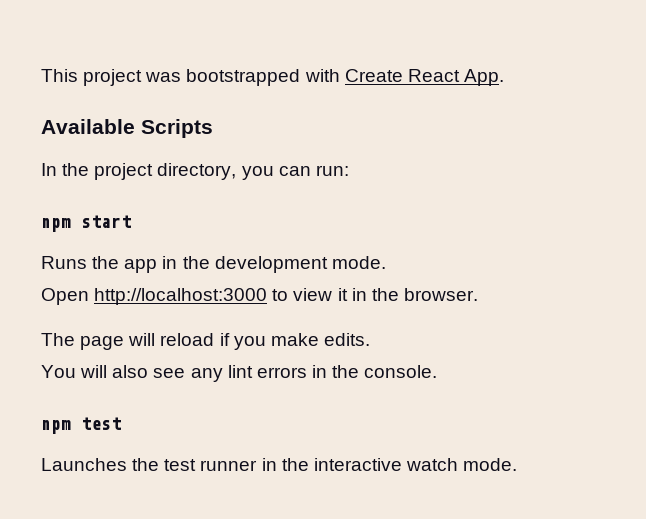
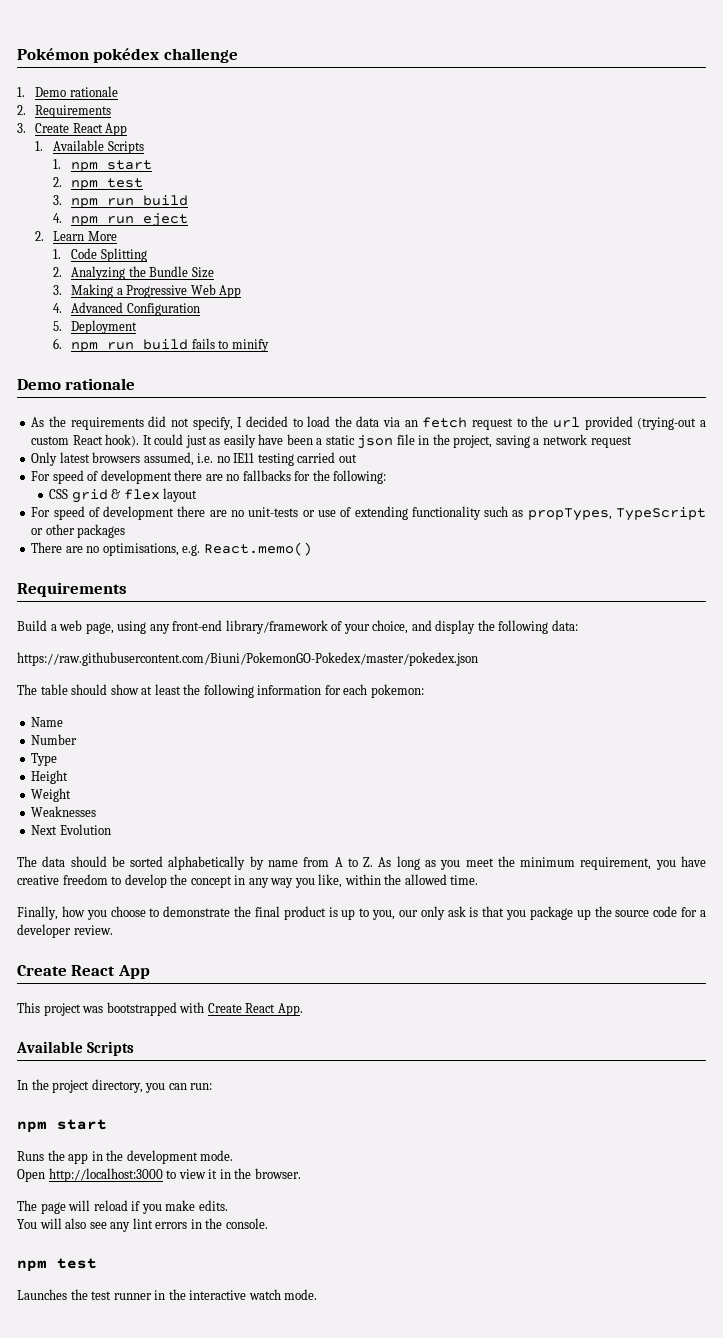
+ Pokémon pokédex challenge
+ 1. Demo rationale
+ 2. Requirements
+ 3. Create React App
+ 1. Available Scripts
+ 1. npm start
+ 2. npm test
+ 3. npm run build
+ 4. npm run eject
+ 2. Learn More
+ 1. Code Splitting
+ 2. Analyzing the Bundle Size
+ 3. Making a Progressive Web App
+ 4. Advanced Configuration
+ 5. Deployment
+ 6. npm run build fails to minify
+ Demo rationale
+ As the requirements did not specify, I decided to load the data via an fetch request to the url provided (trying-out a custom React hook). It could just as easily have been a static json file in the project, saving a network request
+ Only latest browsers assumed, i.e. no IE11 testing carried out
+ For speed of development there are no fallbacks for the following:
+ CSS grid & flex layout
+ For speed of development there are no unit-tests or use of extending functionality such as propTypes, TypeScript or other packages
+ There are no optimisations, e.g. React.memo()
+ Requirements
+ Build a web page, using any front-end library/framework of your choice, and display the following data:
+ https://raw.githubusercontent.com/Biuni/PokemonGO-Pokedex/master/pokedex.json
+ The table should show at least the following information for each pokemon:
+ Name
+ Number
+ Type
+ Height
+ Weight
+ Weaknesses
+ Next Evolution
+ The data should be sorted alphabetically by name from A to Z. As long as you meet the minimum requirement, you have creative freedom to develop the concept in any way you like, within the allowed time.
+ Finally, how you choose to demonstrate the final product is up to you, our only ask is that you package up the source code for a developer review.
+ Create React App

